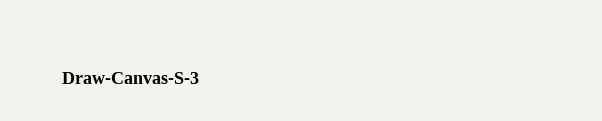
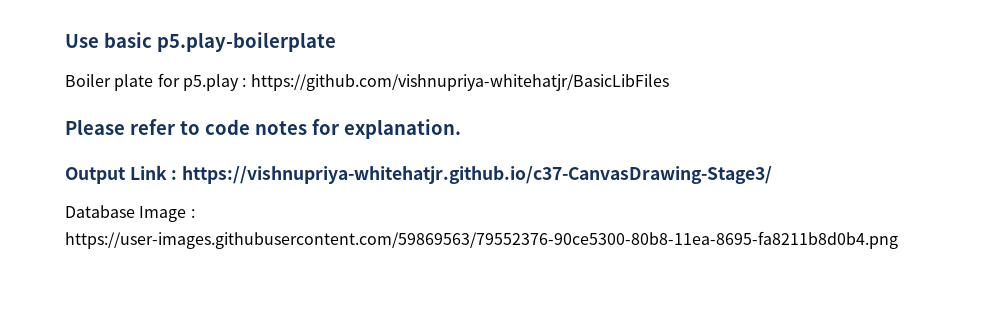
- Draw-Canvas-S-3
+ Use basic p5.play-boilerplate
+ Boiler plate for p5.play : https://github.com/vishnupriya-whitehatjr/BasicLibFiles
+ Please refer to code notes for explanation.
+ Output Link : https://vishnupriya-whitehatjr.github.io/c37-CanvasDrawing-Stage3/
+ Database Image : https://user-images.githubusercontent.com/59869563/79552376-90ce5300-80b8-11ea-8695-fa8211b8d0b4.png

